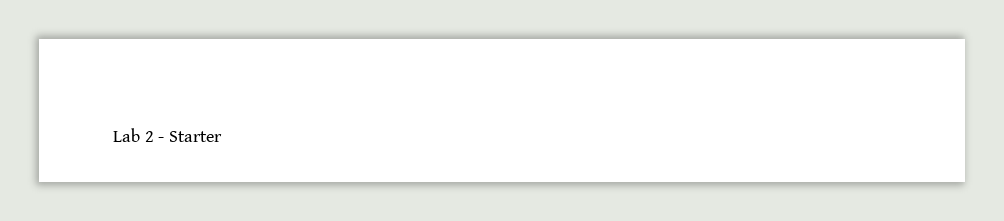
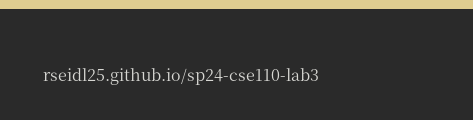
- Lab 2 - Starter
+ rseidl25.github.io/sp24-cse110-lab3

